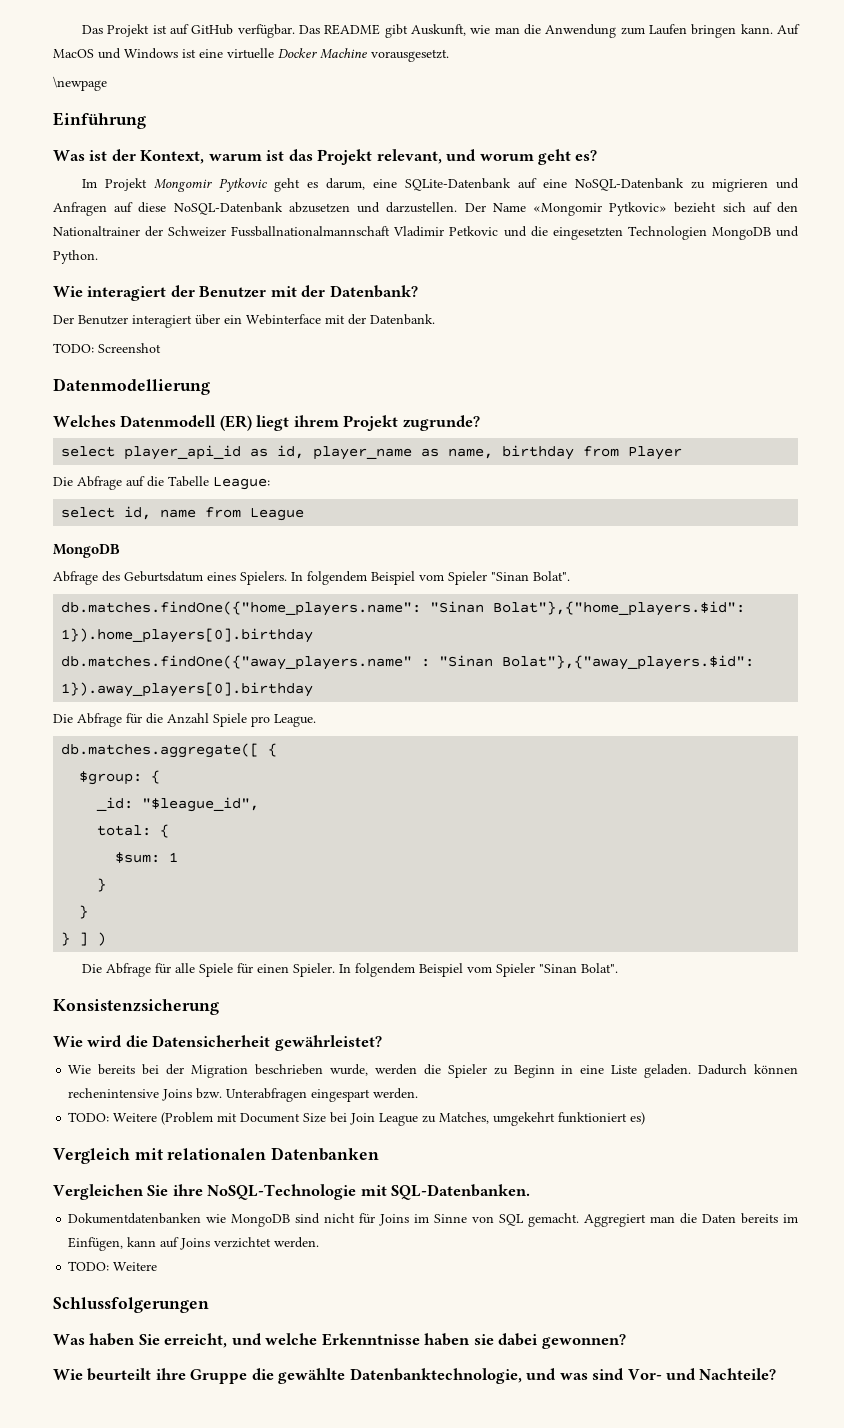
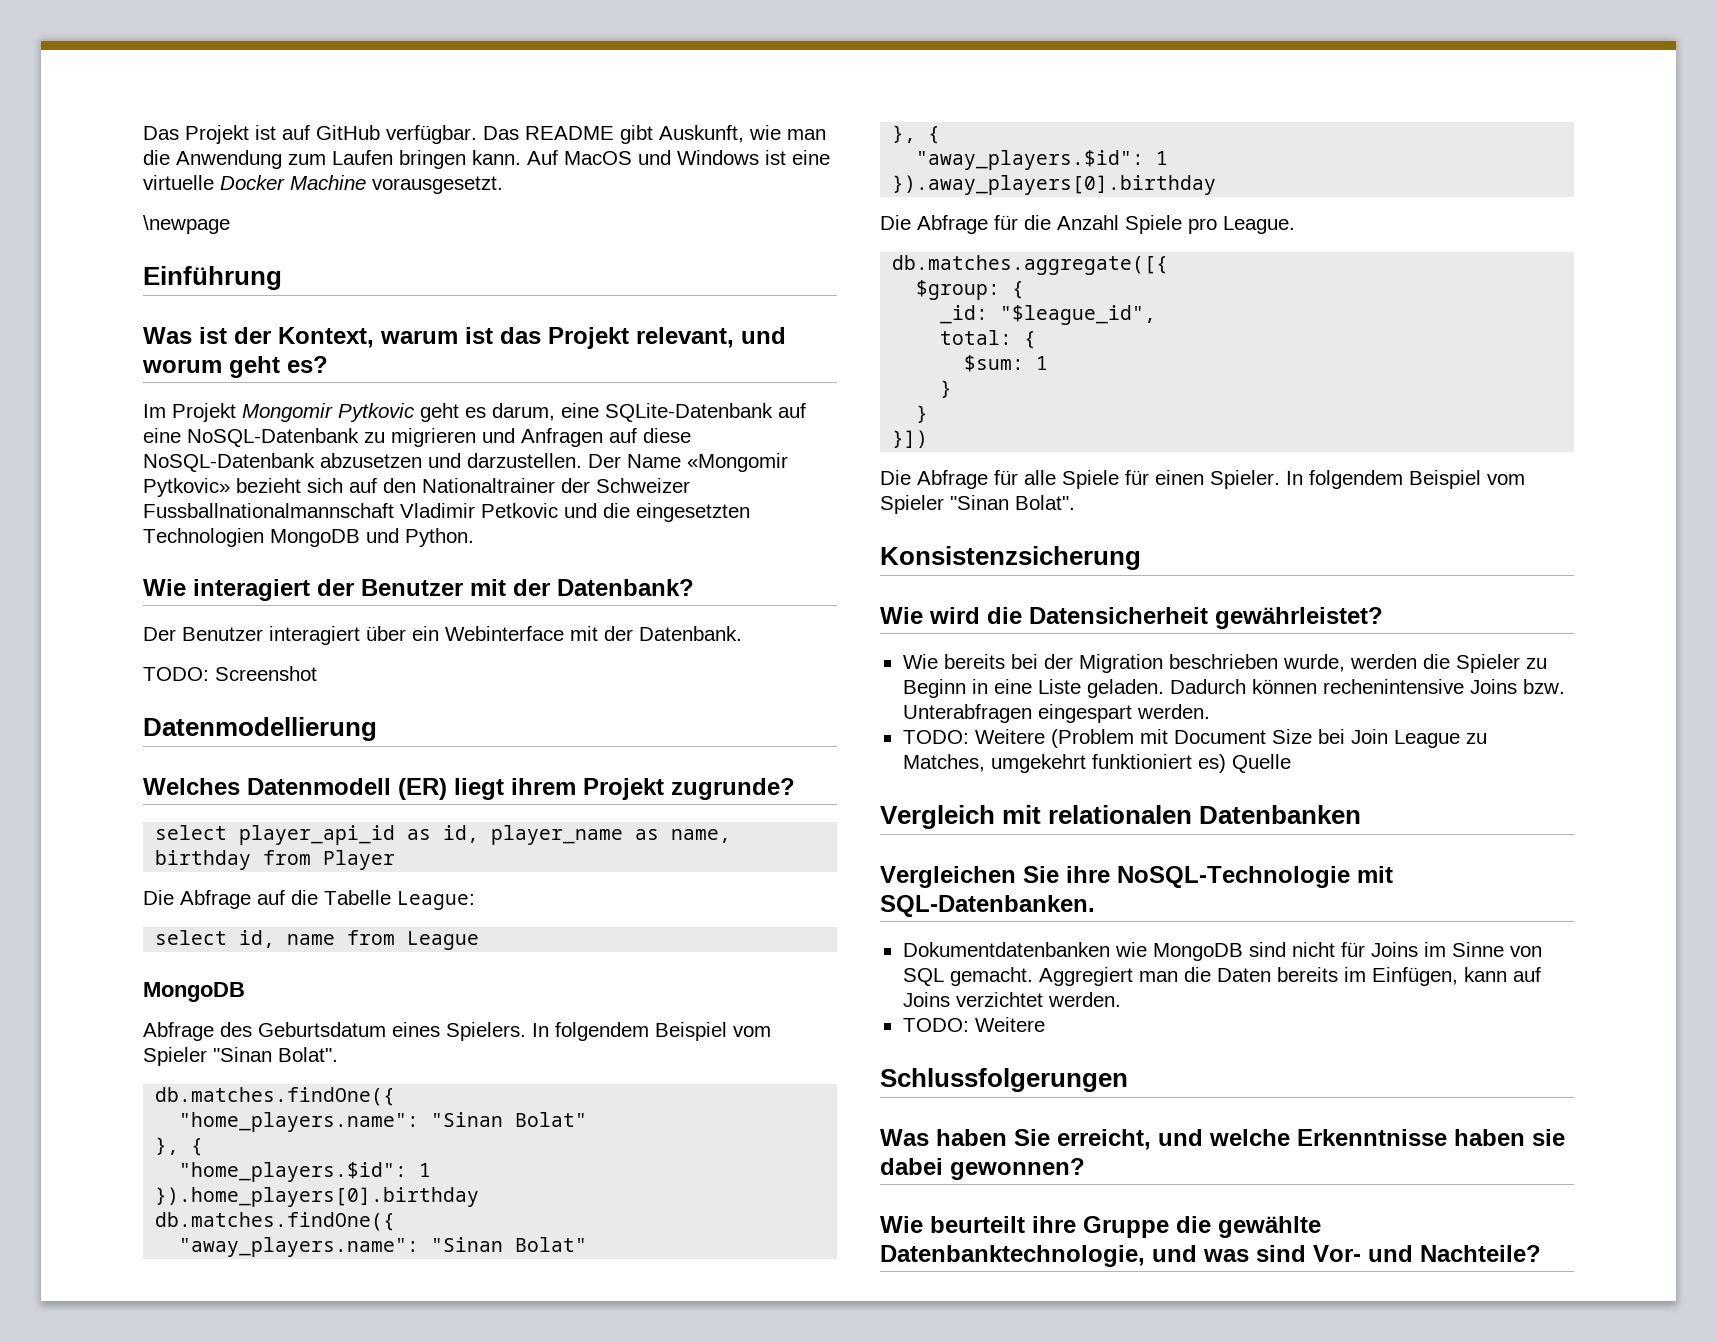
  Abfrage des Geburtsdatum eines Spielers. In folgendem Beispiel vom Spieler "Sinan Bolat".
- db.matches.findOne({"home_players.name": "Sinan Bolat"},{"home_players.$id": 1}).home_players[0].birthday
- db.matches.findOne({"away_players.name" : "Sinan Bolat"},{"away_players.$id": 1}).away_players[0].birthday
+ db.matches.findOne({
+ "home_players.name": "Sinan Bolat"
+ }, {
+ "home_players.$id": 1
+ }).home_players[0].birthday
+ db.matches.findOne({
+ "away_players.name": "Sinan Bolat"
+ }, {
+ "away_players.$id": 1
+ }).away_players[0].birthday
- db.matches.aggregate([ {
+ db.matches.aggregate([{
- } ] )
+ }])
- TODO: Weitere (Problem mit Document Size bei Join League zu Matches, umgekehrt funktioniert es)
+ TODO: Weitere (Problem mit Document Size bei Join League zu Matches, umgekehrt funktioniert es) Quelle

